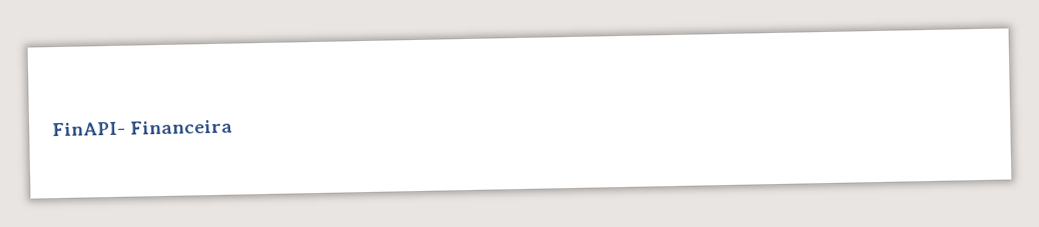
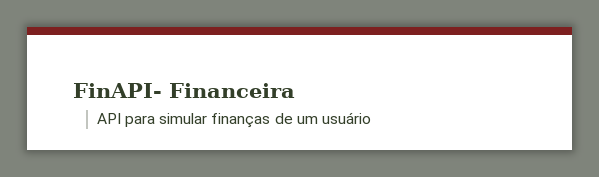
+ API para simular finanças de um usuário

